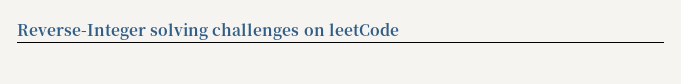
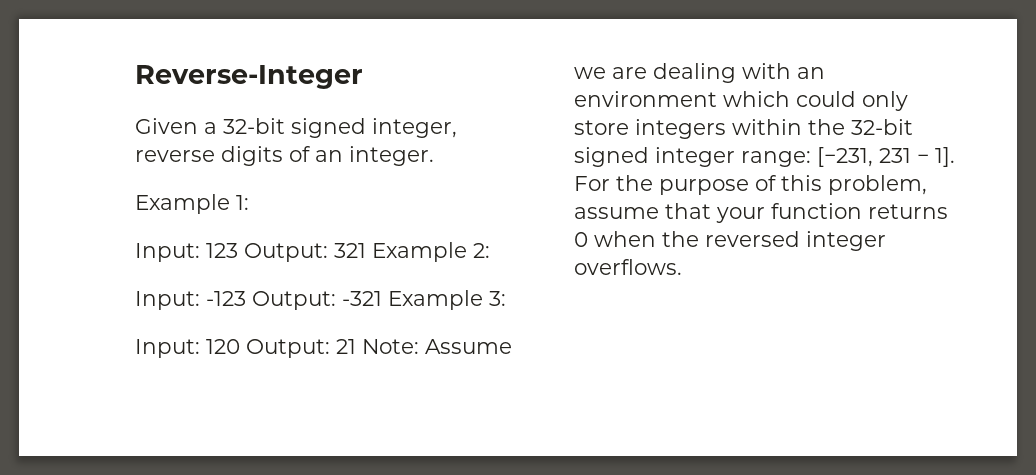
- Reverse-Integer solving challenges on leetCode
+ Reverse-Integer
+ Given a 32-bit signed integer, reverse digits of an integer.
+ Example 1:
+ Input: 123 Output: 321 Example 2:
+ Input: -123 Output: -321 Example 3:
+ Input: 120 Output: 21 Note: Assume we are dealing with an environment which could only store integers within the 32-bit signed integer range: [−231, 231 − 1]. For the purpose of this problem, assume that your function returns 0 when the reversed integer overflows.

